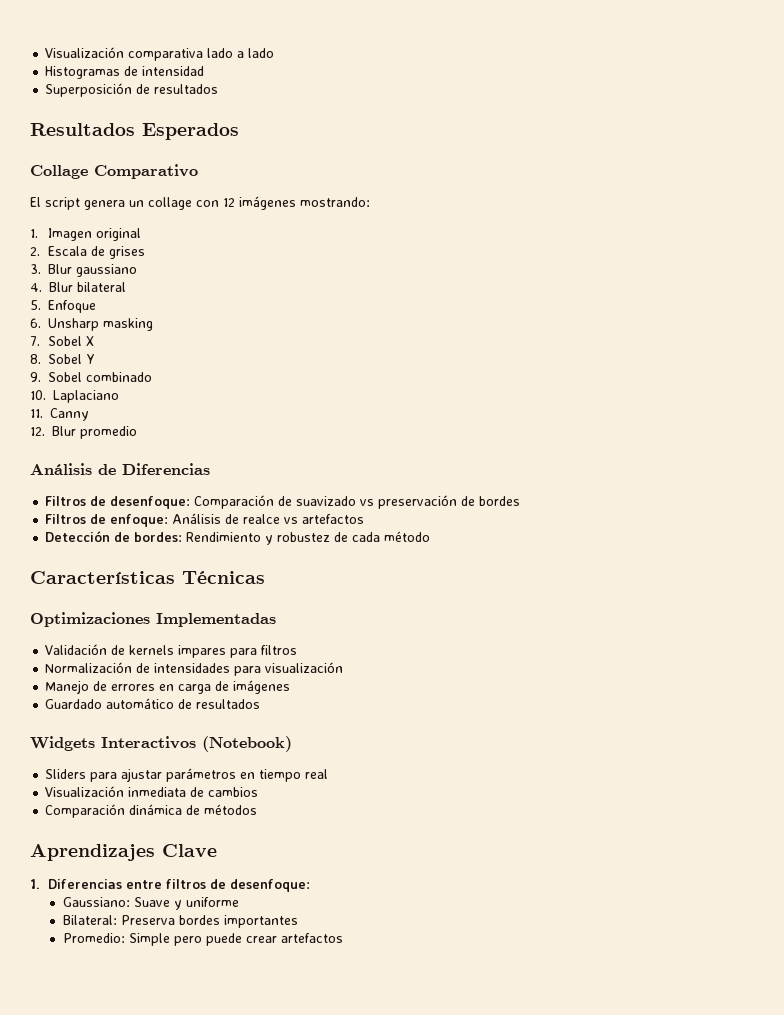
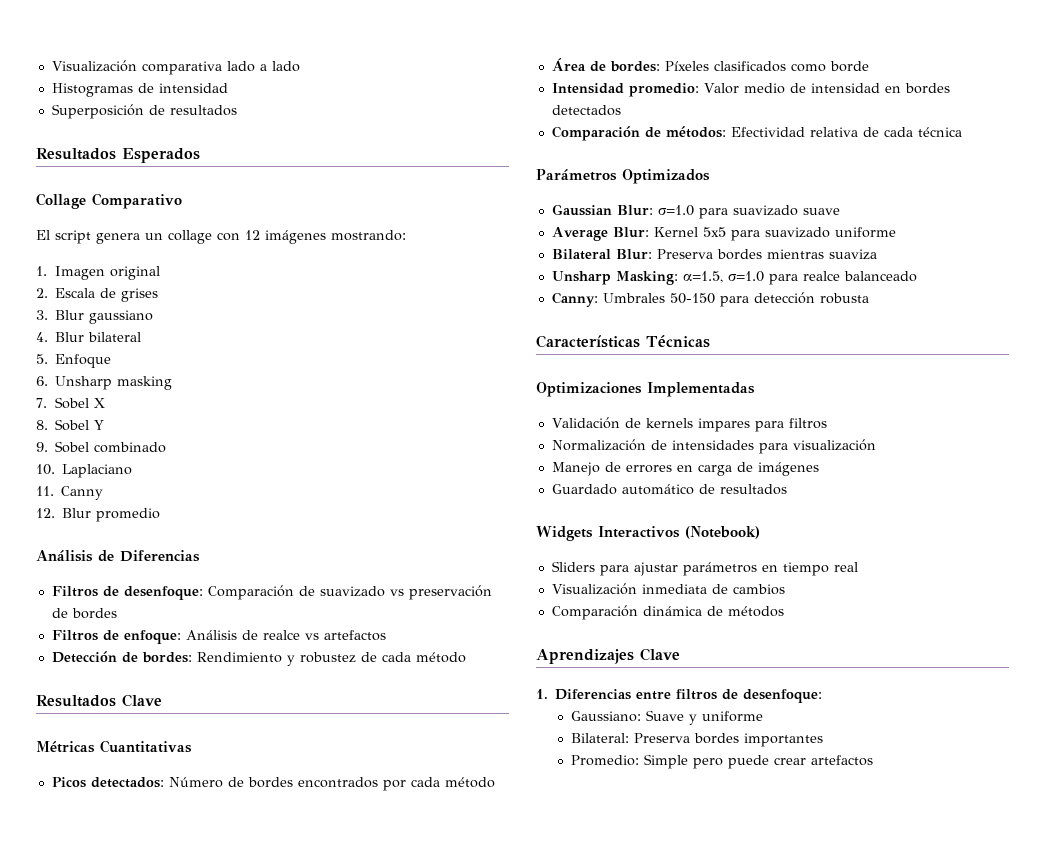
+ Resultados Clave
+ Métricas Cuantitativas
+ Picos detectados: Número de bordes encontrados por cada método
+ Área de bordes: Píxeles clasificados como borde
+ Intensidad promedio: Valor medio de intensidad en bordes detectados
+ Comparación de métodos: Efectividad relativa de cada técnica
+ Parámetros Optimizados
+ Gaussian Blur: σ=1.0 para suavizado suave
+ Average Blur: Kernel 5x5 para suavizado uniforme
+ Bilateral Blur: Preserva bordes mientras suaviza
+ Unsharp Masking: α=1.5, σ=1.0 para realce balanceado
+ Canny: Umbrales 50-150 para detección robusta

